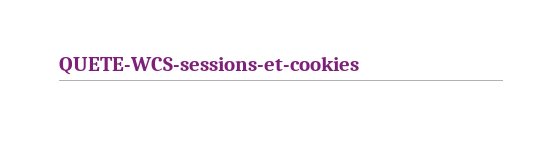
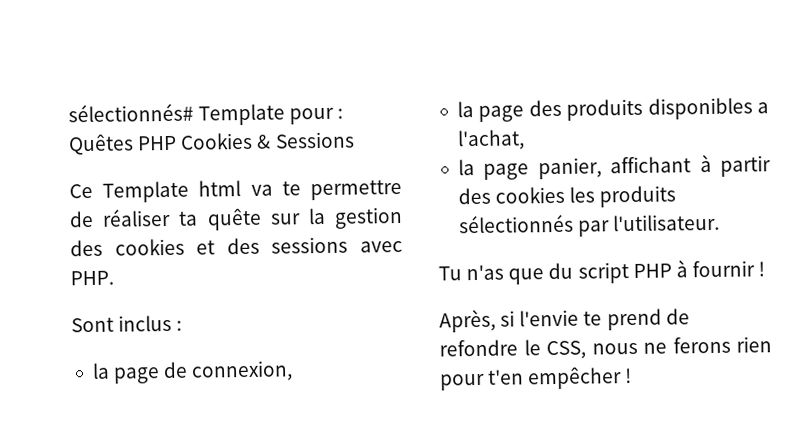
- QUETE-WCS-sessions-et-cookies
+ sélectionnés# Template pour : Quêtes PHP Cookies & Sessions
+ Ce Template html va te permettre de réaliser ta quête sur la gestion des cookies et des sessions avec PHP.
+ Sont inclus :
+ la page de connexion,
+ la page des produits disponibles a l'achat,
+ la page panier, affichant à partir des cookies les produits sélectionnés par l'utilisateur.
+ Tu n'as que du script PHP à fournir !
+ Après, si l'envie te prend de refondre le CSS, nous ne ferons rien pour t'en empêcher !

